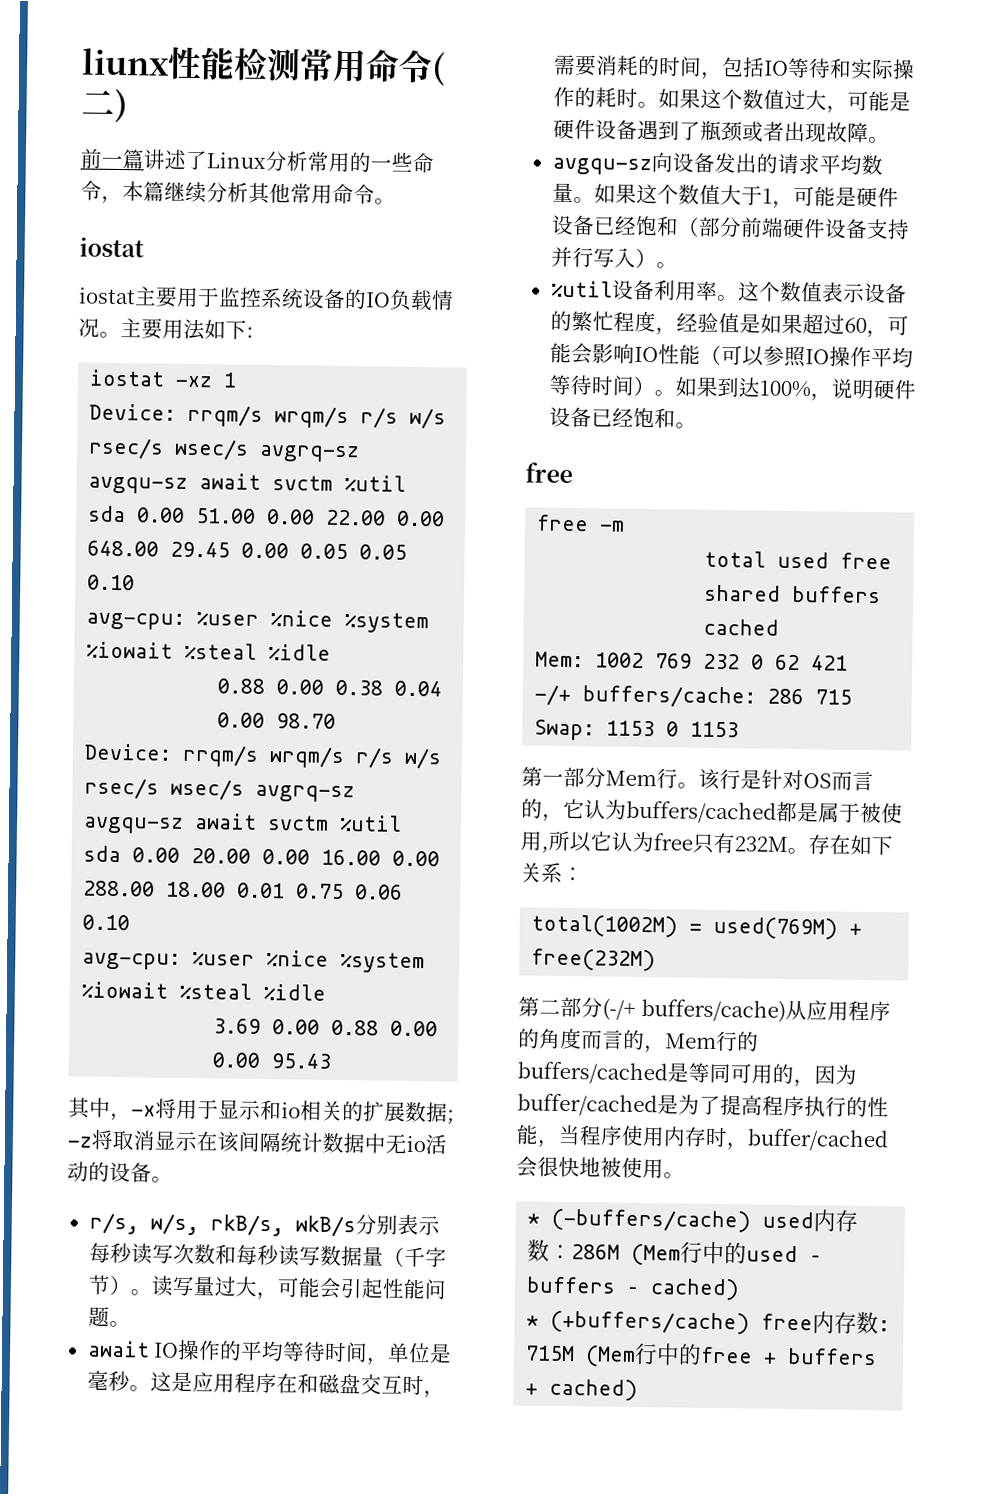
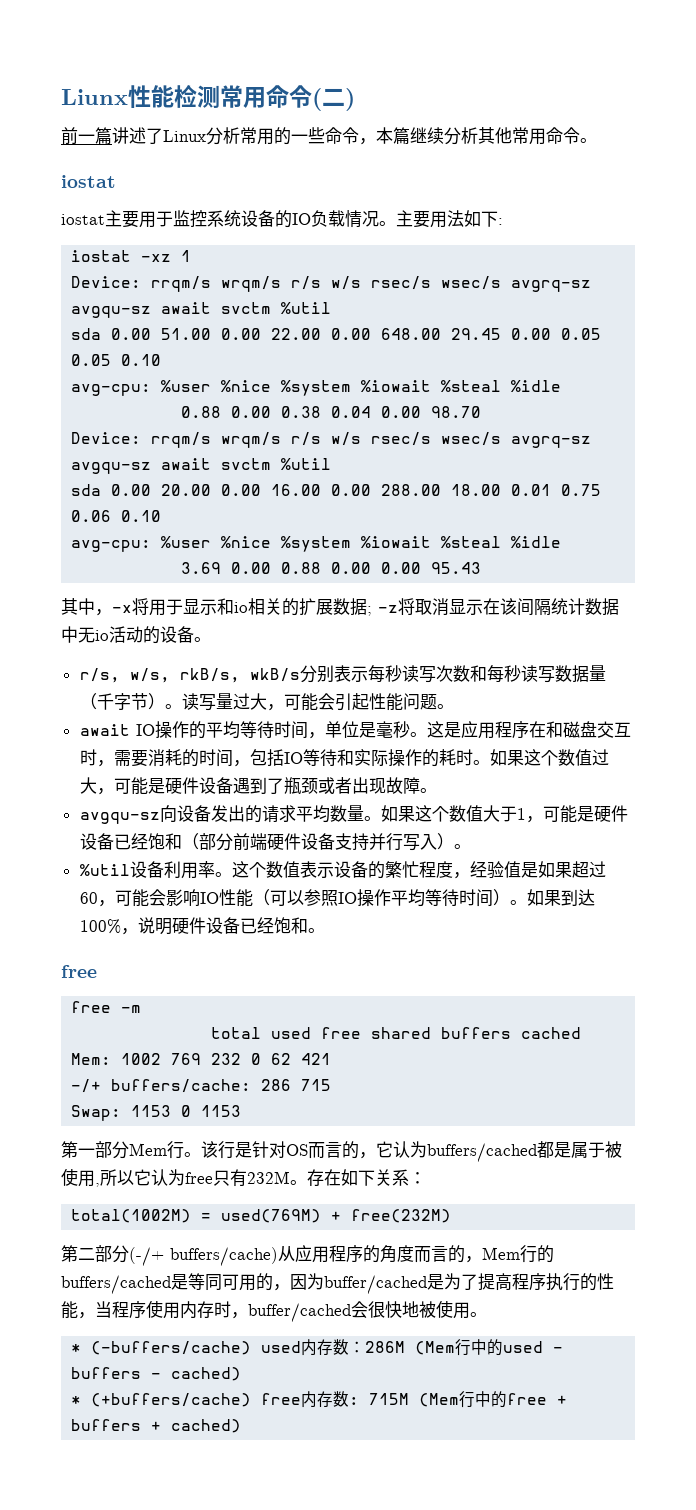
- liunx性能检测常用命令(二)
+ Liunx性能检测常用命令(二)

